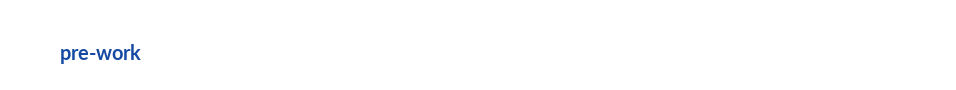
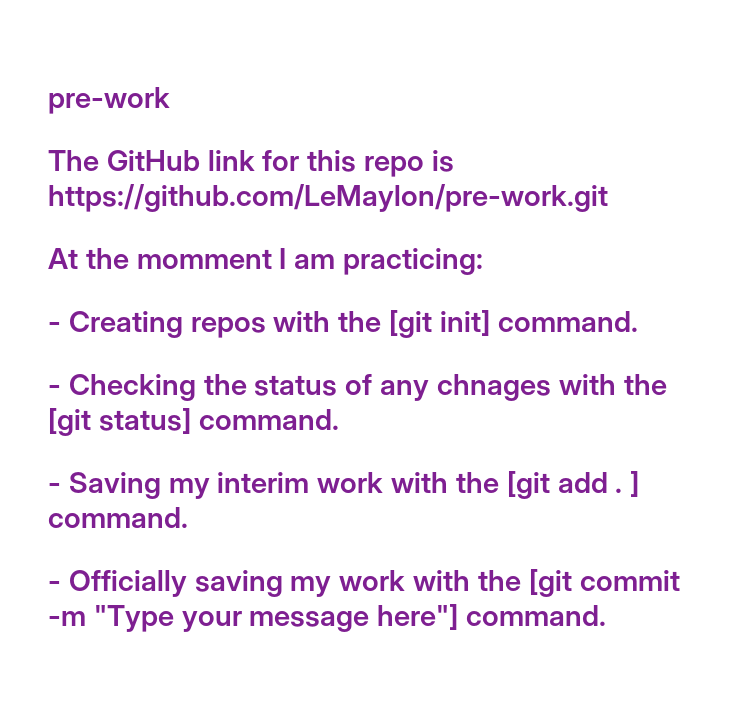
+ The GitHub link for this repo is https://github.com/LeMaylon/pre-work.git
+ At the momment I am practicing:
+ - Creating repos with the [git init] command.
+ - Checking the status of any chnages with the [git status] command.
+ - Saving my interim work with the [git add . ] command.
+ - Officially saving my work with the [git commit -m "Type your message here"] command.

